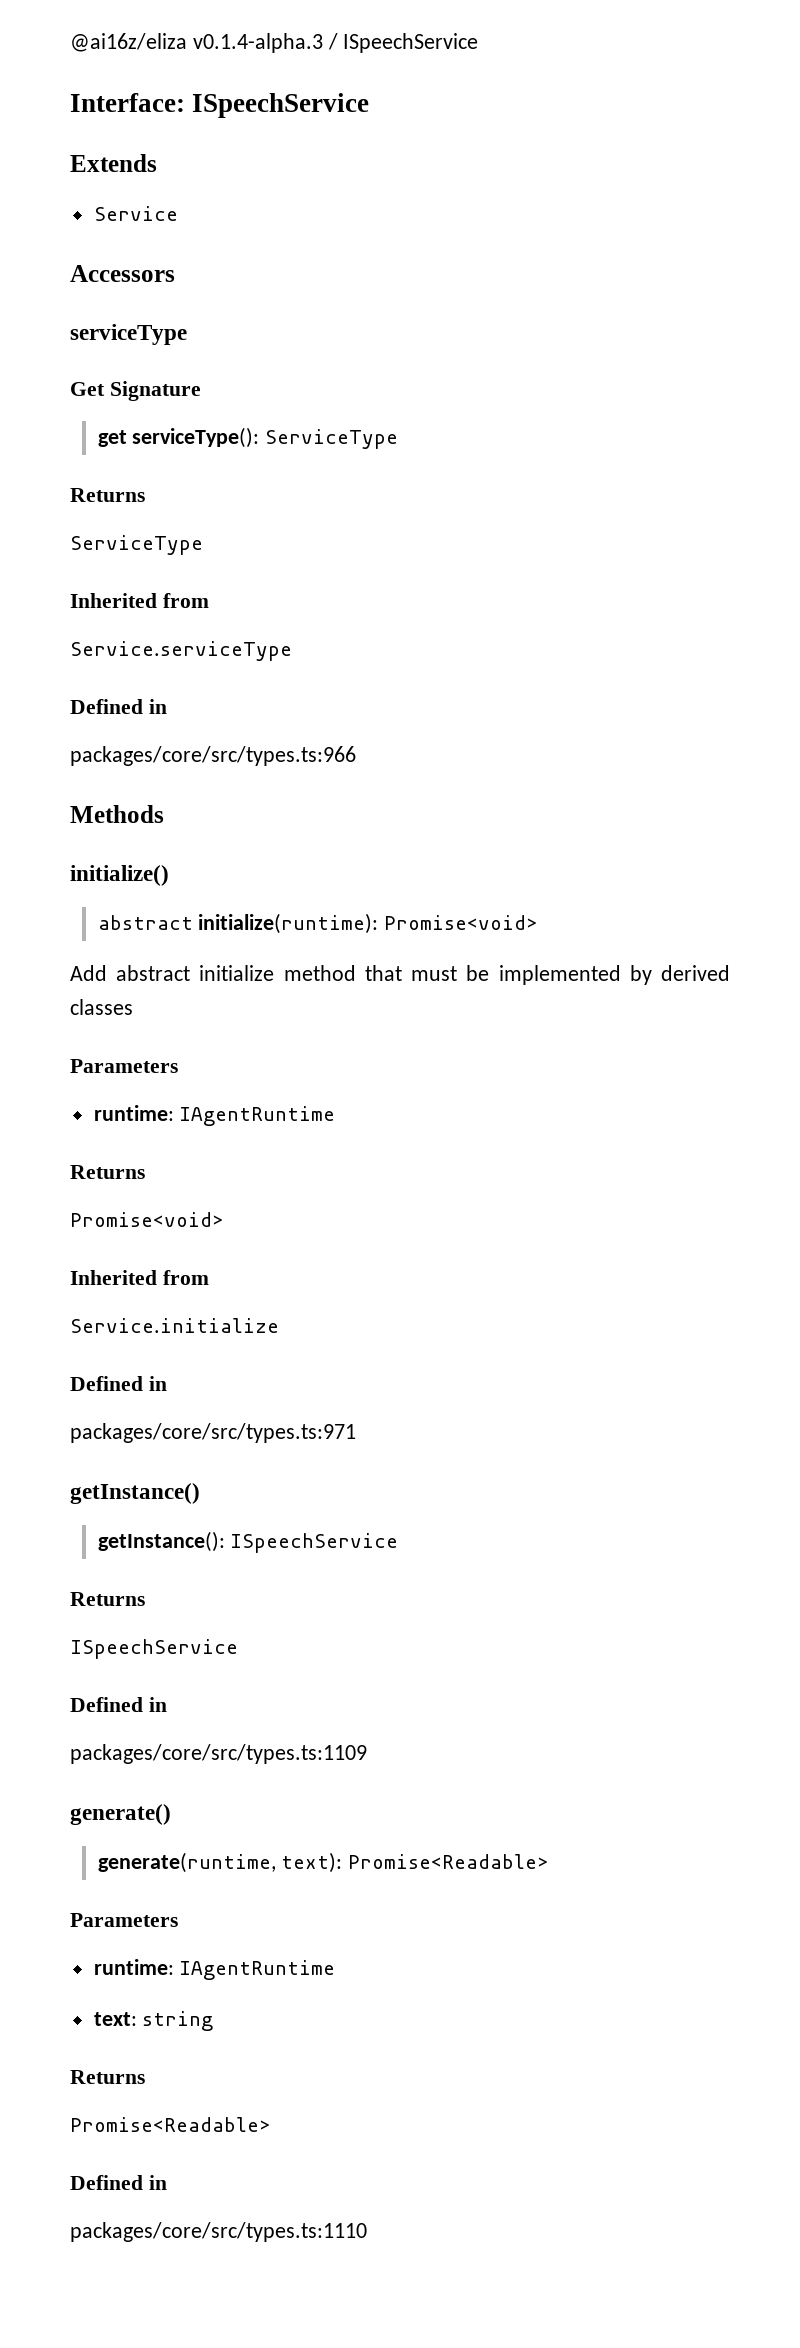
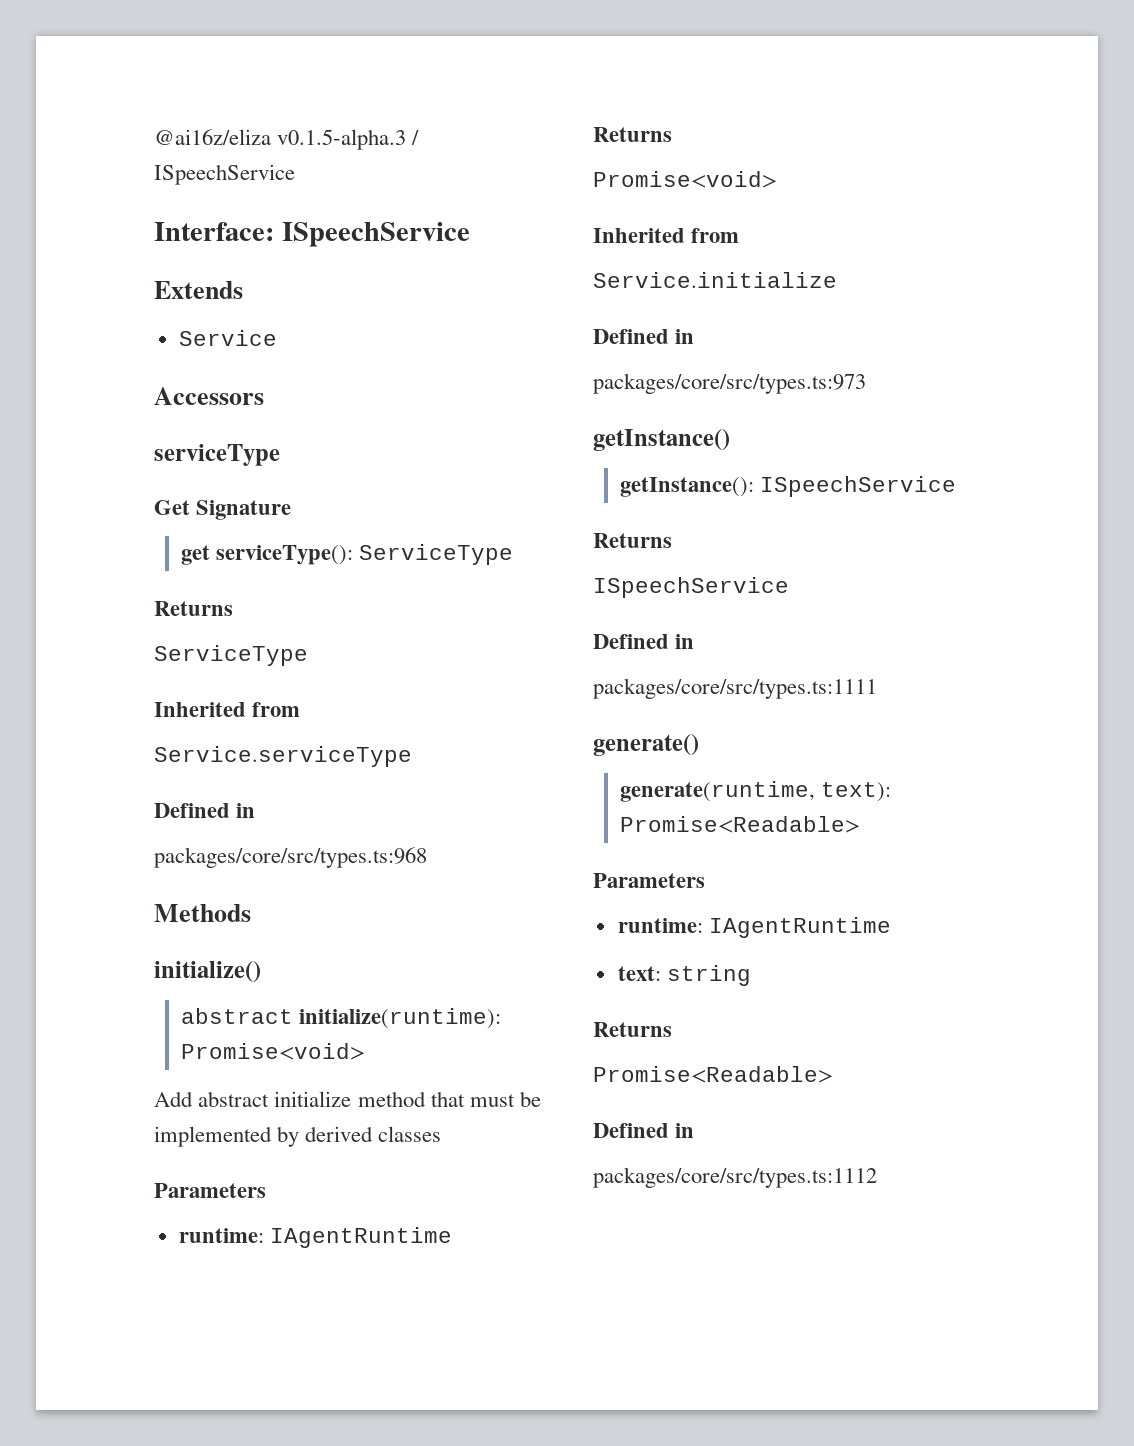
- @ai16z/eliza v0.1.4-alpha.3 / ISpeechService
+ @ai16z/eliza v0.1.5-alpha.3 / ISpeechService
- packages/core/src/types.ts:966
+ packages/core/src/types.ts:968
- packages/core/src/types.ts:971
+ packages/core/src/types.ts:973
- packages/core/src/types.ts:1109
+ packages/core/src/types.ts:1111
- packages/core/src/types.ts:1110
+ packages/core/src/types.ts:1112

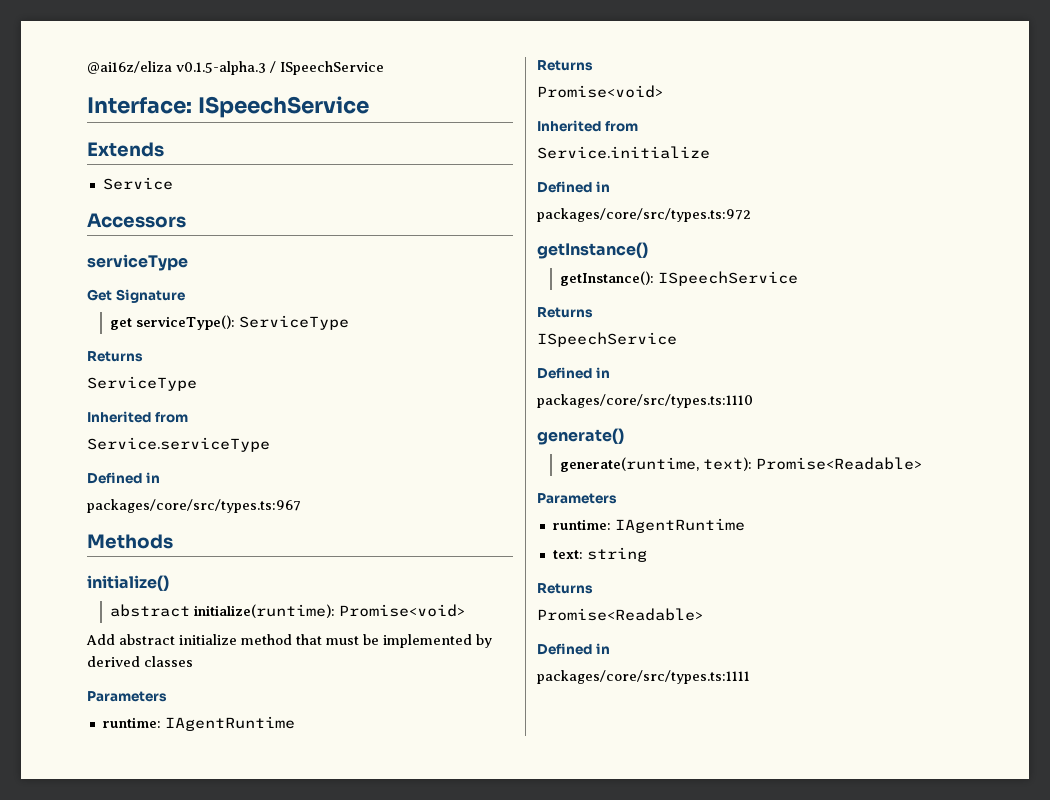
- packages/core/src/types.ts:968
+ packages/core/src/types.ts:967
- packages/core/src/types.ts:973
+ packages/core/src/types.ts:972
- packages/core/src/types.ts:1111
+ packages/core/src/types.ts:1110
- packages/core/src/types.ts:1112
+ packages/core/src/types.ts:1111

